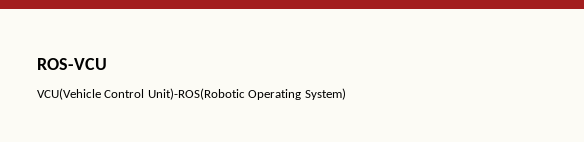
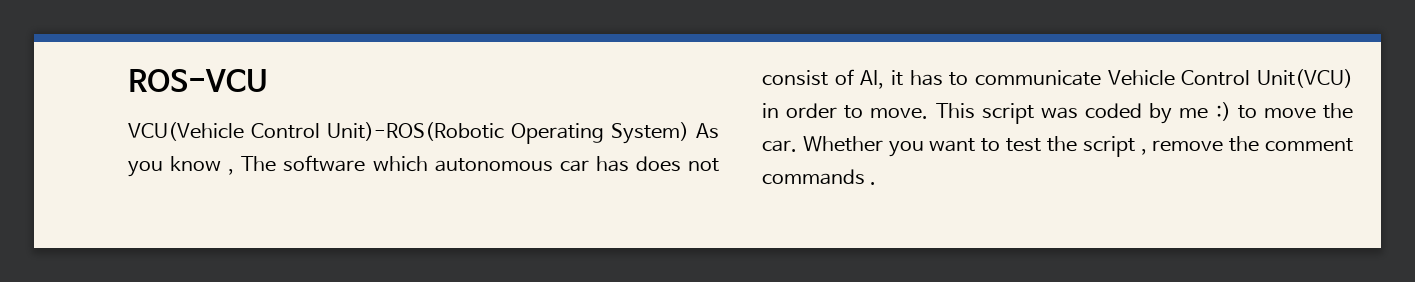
- VCU(Vehicle Control Unit)-ROS(Robotic Operating System)
+ VCU(Vehicle Control Unit)-ROS(Robotic Operating System) As you know , The software which autonomous car has does not consist of AI, it has to communicate Vehicle Control Unit(VCU) in order to move. This script was coded by me :) to move the car. Whether you want to test the script , remove the comment commands .

